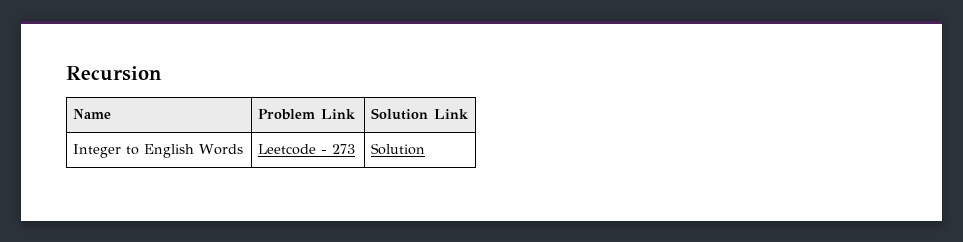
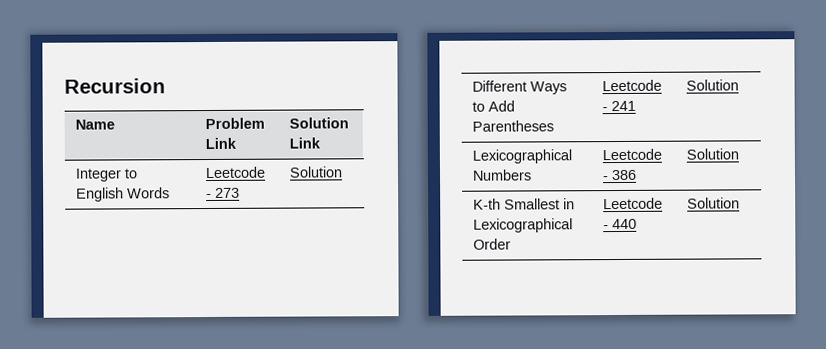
+ Different Ways to Add Parentheses | Leetcode - 241 | Solution
+ Lexicographical Numbers | Leetcode - 386 | Solution
+ K-th Smallest in Lexicographical Order | Leetcode - 440 | Solution

